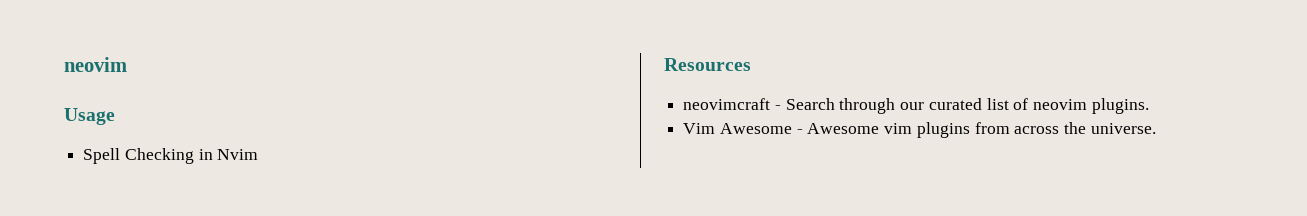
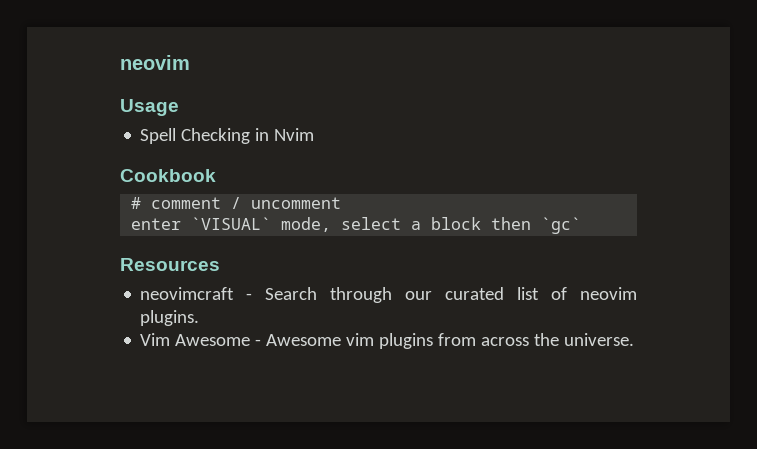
+ Cookbook
+ # comment / uncomment
+ enter `VISUAL` mode, select a block then `gc`

